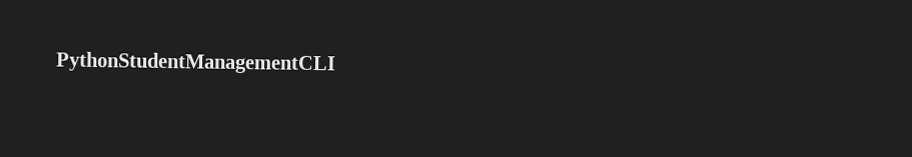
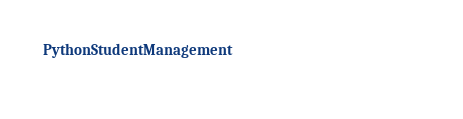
- PythonStudentManagementCLI
+ PythonStudentManagement

